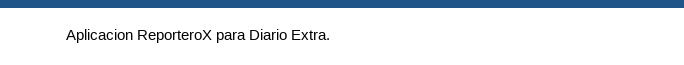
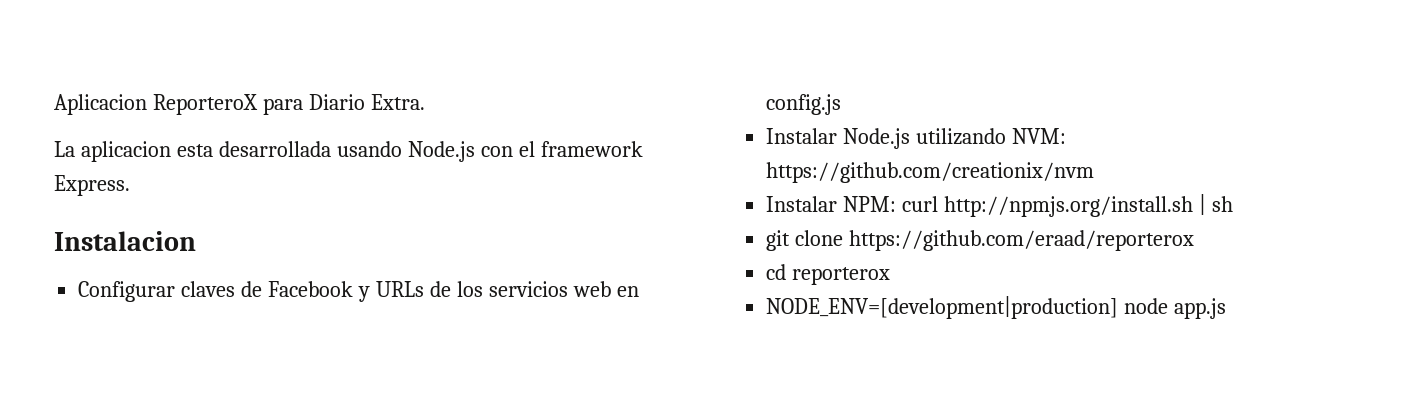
+ La aplicacion esta desarrollada usando Node.js con el framework Express.
+ Instalacion
+ Configurar claves de Facebook y URLs de los servicios web en config.js
+ Instalar Node.js utilizando NVM: https://github.com/creationix/nvm
+ Instalar NPM: curl http://npmjs.org/install.sh | sh
+ git clone https://github.com/eraad/reporterox
+ cd reporterox
+ NODE_ENV=[development|production] node app.js

